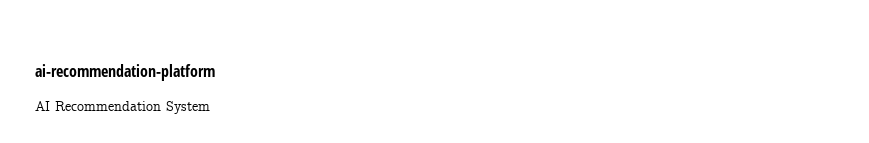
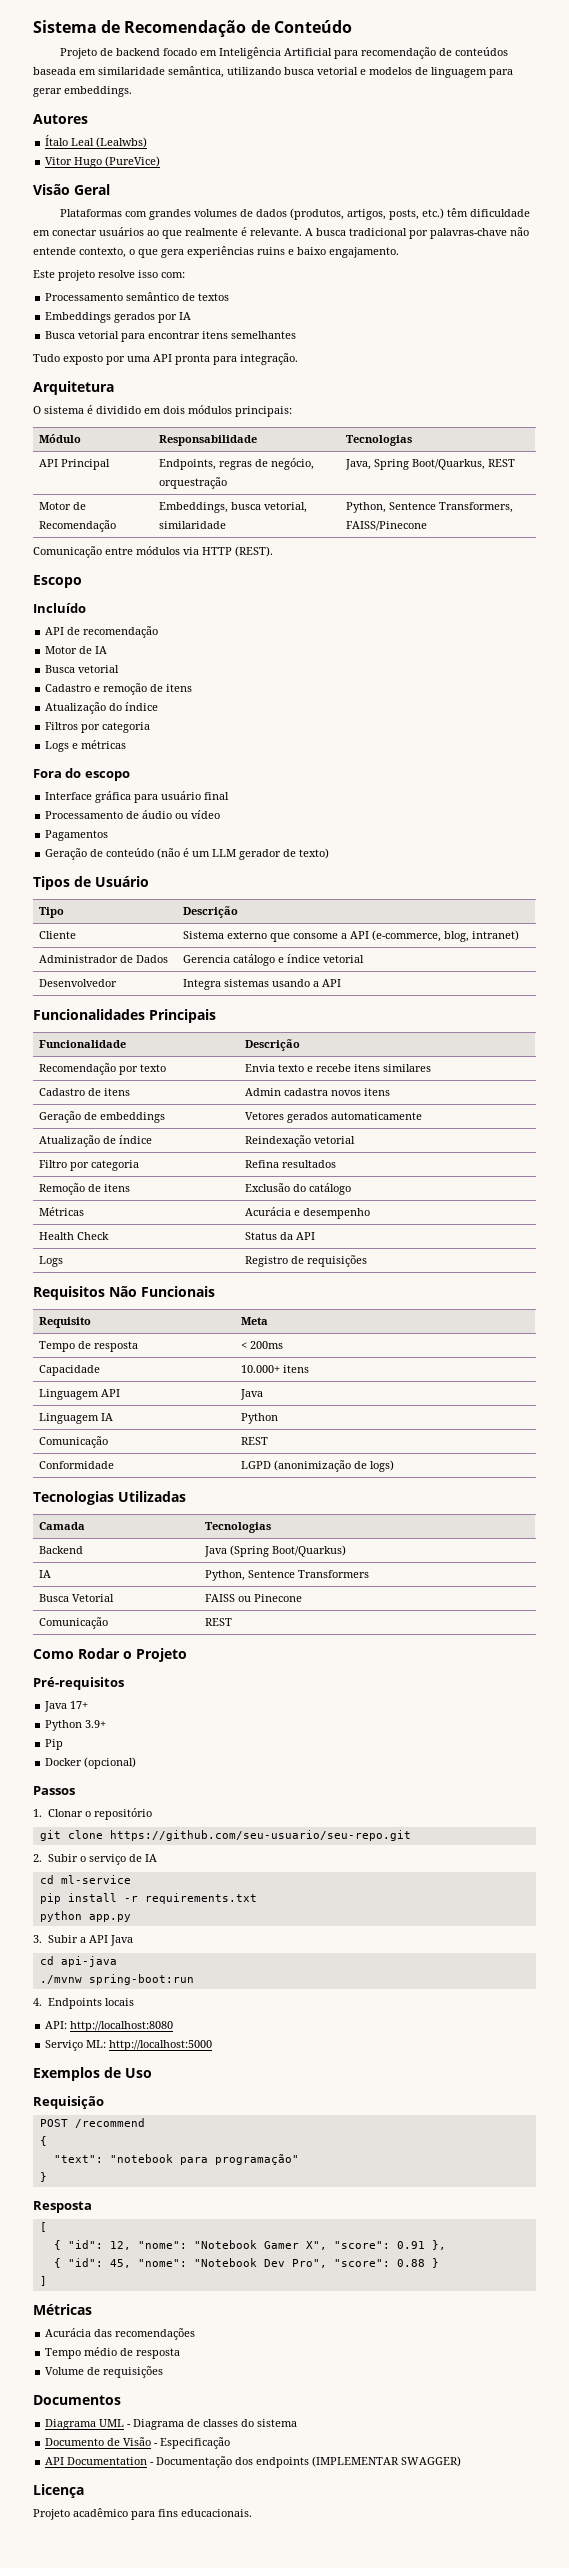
- ai-recommendation-platform
- AI Recommendation System
+ Sistema de Recomendação de Conteúdo
+ Projeto de backend focado em Inteligência Artificial para recomendação de conteúdos baseada em similaridade semântica, utilizando busca vetorial e modelos de linguagem para gerar embeddings.
+ Autores
+ Ítalo Leal (Lealwbs)
+ Vitor Hugo (PureVice)
+ Visão Geral
+ Plataformas com grandes volumes de dados (produtos, artigos, posts, etc.) têm dificuldade em conectar usuários ao que realmente é relevante. A busca tradicional por palavras-chave não entende contexto, o que gera experiências ruins e baixo engajamento.
+ Este projeto resolve isso com:
+ Processamento semântico de textos
+ Embeddings gerados por IA
+ Busca vetorial para encontrar itens semelhantes
+ Tudo exposto por uma API pronta para integração.
+ Arquitetura
+ O sistema é dividido em dois módulos principais:
+ Módulo | Responsabilidade | Tecnologias
+ API Principal | Endpoints, regras de negócio, orquestração | Java, Spring Boot/Quarkus, REST
+ Motor de Recomendação | Embeddings, busca vetorial, similaridade | Python, Sentence Transformers, FAISS/Pinecone
+ Comunicação entre módulos via HTTP (REST).
+ Escopo
+ Incluído
+ API de recomendação
+ Motor de IA
+ Busca vetorial
+ Cadastro e remoção de itens
+ Atualização do índice
+ Filtros por categoria
+ Logs e métricas
+ Fora do escopo
+ Interface gráfica para usuário final
+ Processamento de áudio ou vídeo
+ Pagamentos
+ Geração de conteúdo (não é um LLM gerador de texto)
+ Tipos de Usuário
+ Tipo | Descrição
+ Cliente | Sistema externo que consome a API (e-commerce, blog, intranet)
+ Administrador de Dados | Gerencia catálogo e índice vetorial
+ Desenvolvedor | Integra sistemas usando a API
+ Funcionalidades Principais
+ Funcionalidade | Descrição
+ Recomendação por texto | Envia texto e recebe itens similares
+ Cadastro de itens | Admin cadastra novos itens
+ Geração de embeddings | Vetores gerados automaticamente
+ Atualização de índice | Reindexação vetorial
+ Filtro por categoria | Refina resultados
+ Remoção de itens | Exclusão do catálogo
+ Métricas | Acurácia e desempenho
+ Health Check | Status da API
+ Logs | Registro de requisições
+ Requisitos Não Funcionais
+ Requisito | Meta
+ Tempo de resposta | < 200ms
+ Capacidade | 10.000+ itens
+ Linguagem API | Java
+ Linguagem IA | Python
+ Comunicação | REST
+ Conformidade | LGPD (anonimização de logs)
+ Tecnologias Utilizadas
+ Camada | Tecnologias
+ Backend | Java (Spring Boot/Quarkus)
+ IA | Python, Sentence Transformers
+ Busca Vetorial | FAISS ou Pinecone
+ Comunicação | REST
+ Como Rodar o Projeto
+ Pré-requisitos
+ Java 17+
+ Python 3.9+
+ Pip
+ Docker (opcional)
+ Passos
+ 1. Clonar o repositório
+ git clone https://github.com/seu-usuario/seu-repo.git
+ 2. Subir o serviço de IA
+ cd ml-service
+ pip install -r requirements.txt
+ python app.py
+ 3. Subir a API Java
+ cd api-java
+ ./mvnw spring-boot:run
+ 4. Endpoints locais
+ API: http://localhost:8080
+ Serviço ML: http://localhost:5000
+ Exemplos de Uso
+ Requisição
+ POST /recommend
+ {
+ "text": "notebook para programação"
+ }
+ Resposta
+ [
+ { "id": 12, "nome": "Notebook Gamer X", "score": 0.91 },
+ { "id": 45, "nome": "Notebook Dev Pro", "score": 0.88 }
+ ]
+ Métricas
+ Acurácia das recomendações
+ Tempo médio de resposta
+ Volume de requisições
+ Documentos
+ Diagrama UML - Diagrama de classes do sistema
+ Documento de Visão - Especificação
+ API Documentation - Documentação dos endpoints (IMPLEMENTAR SWAGGER)
+ Licença
+ Projeto acadêmico para fins educacionais.

